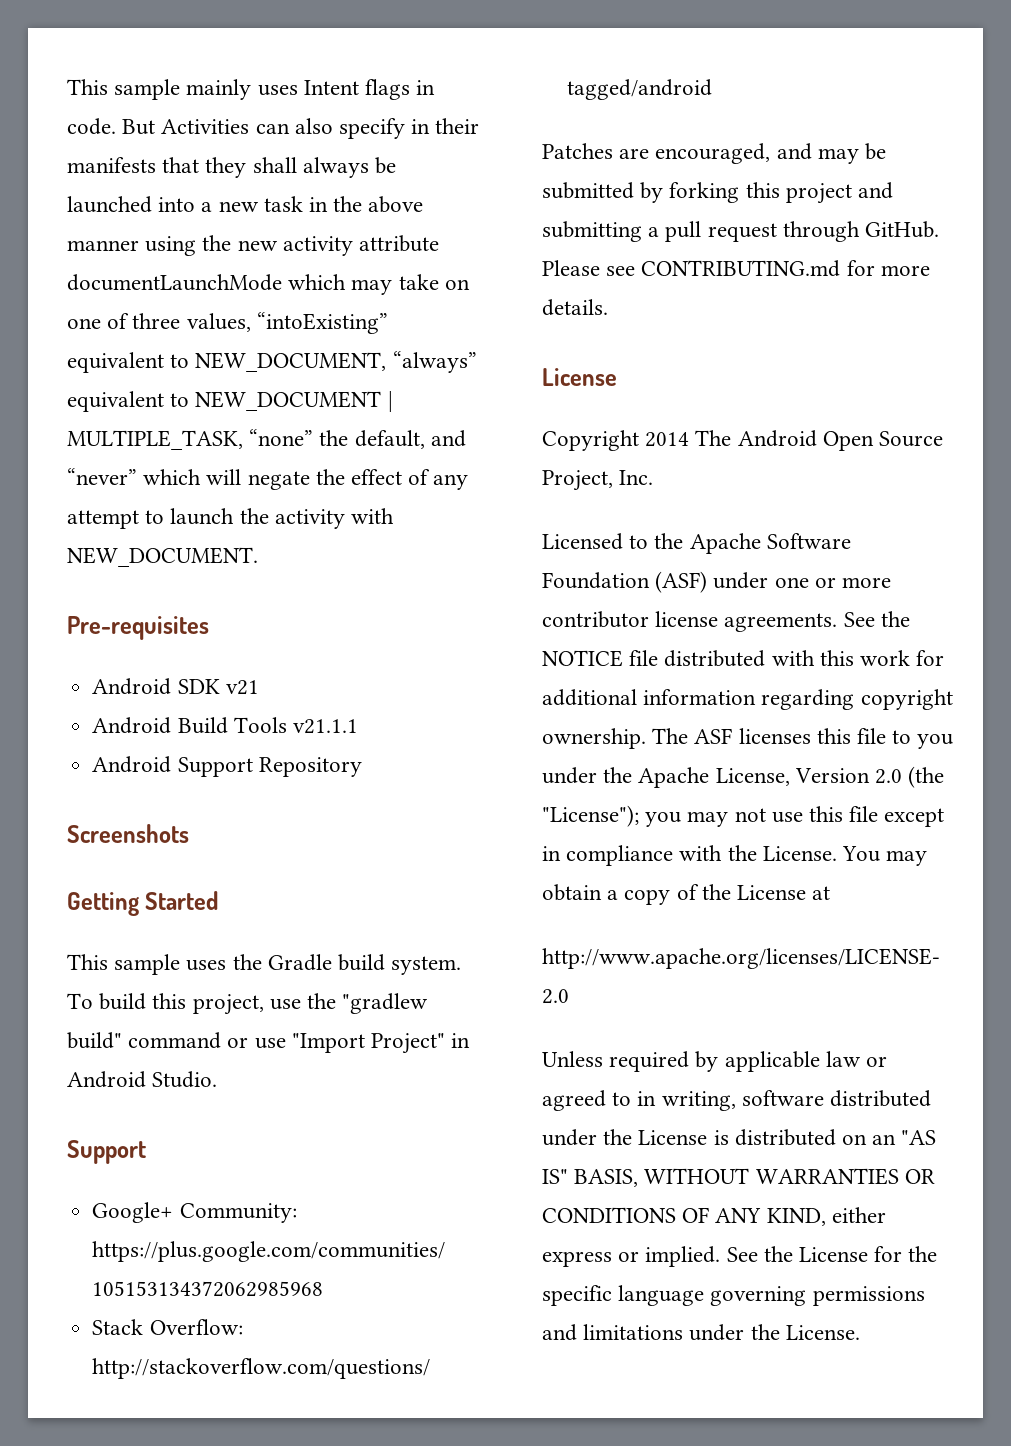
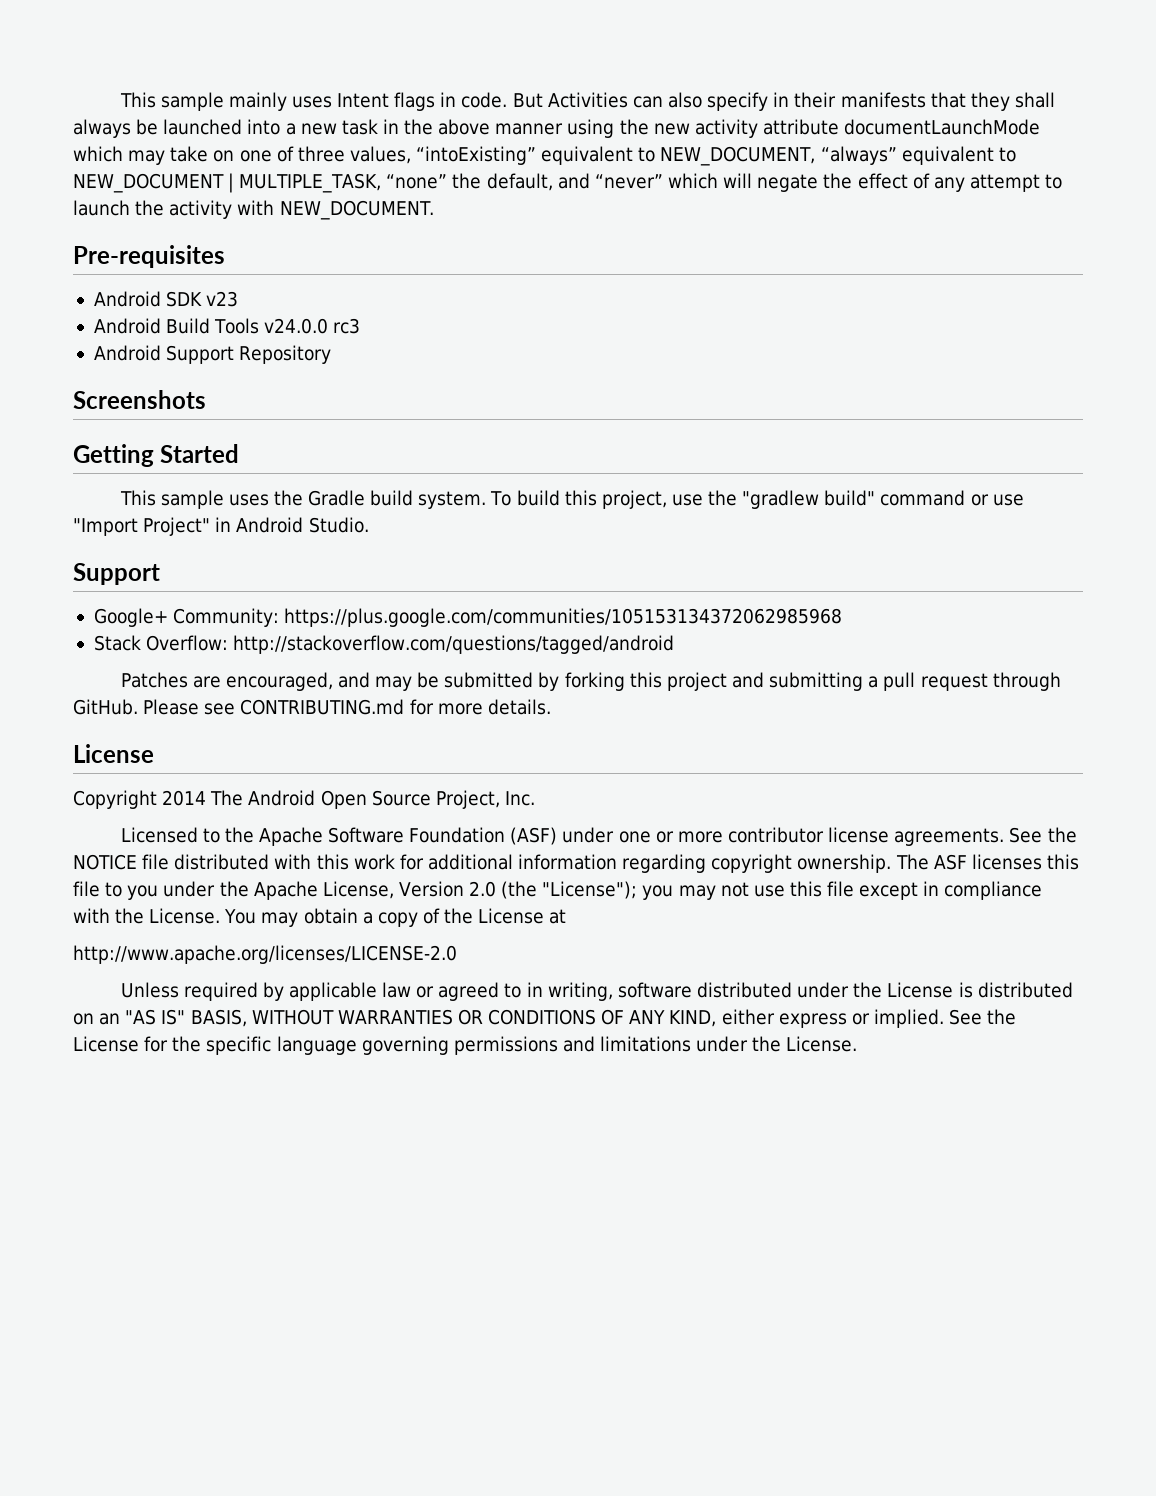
- Android SDK v21
+ Android SDK v23
- Android Build Tools v21.1.1
+ Android Build Tools v24.0.0 rc3

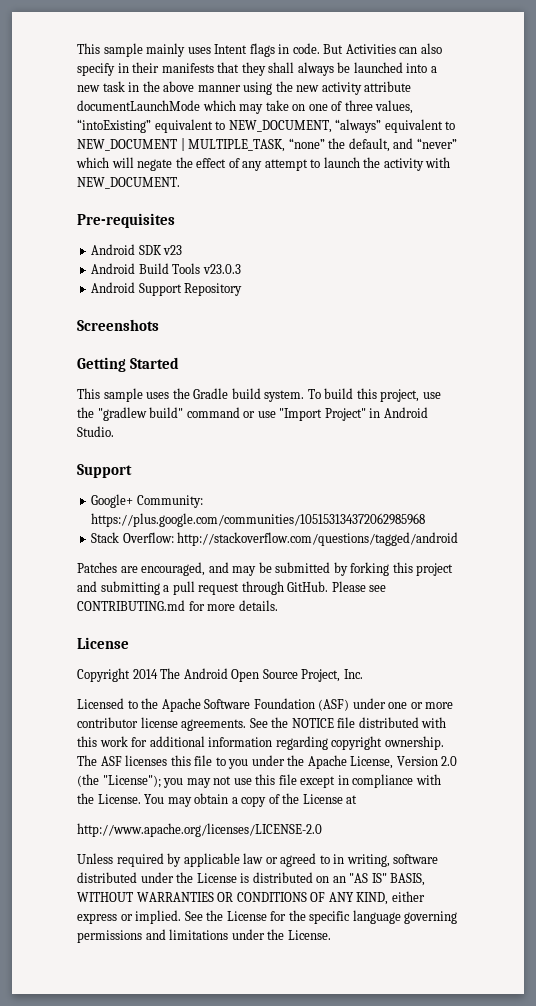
- Android Build Tools v24.0.0 rc3
+ Android Build Tools v23.0.3

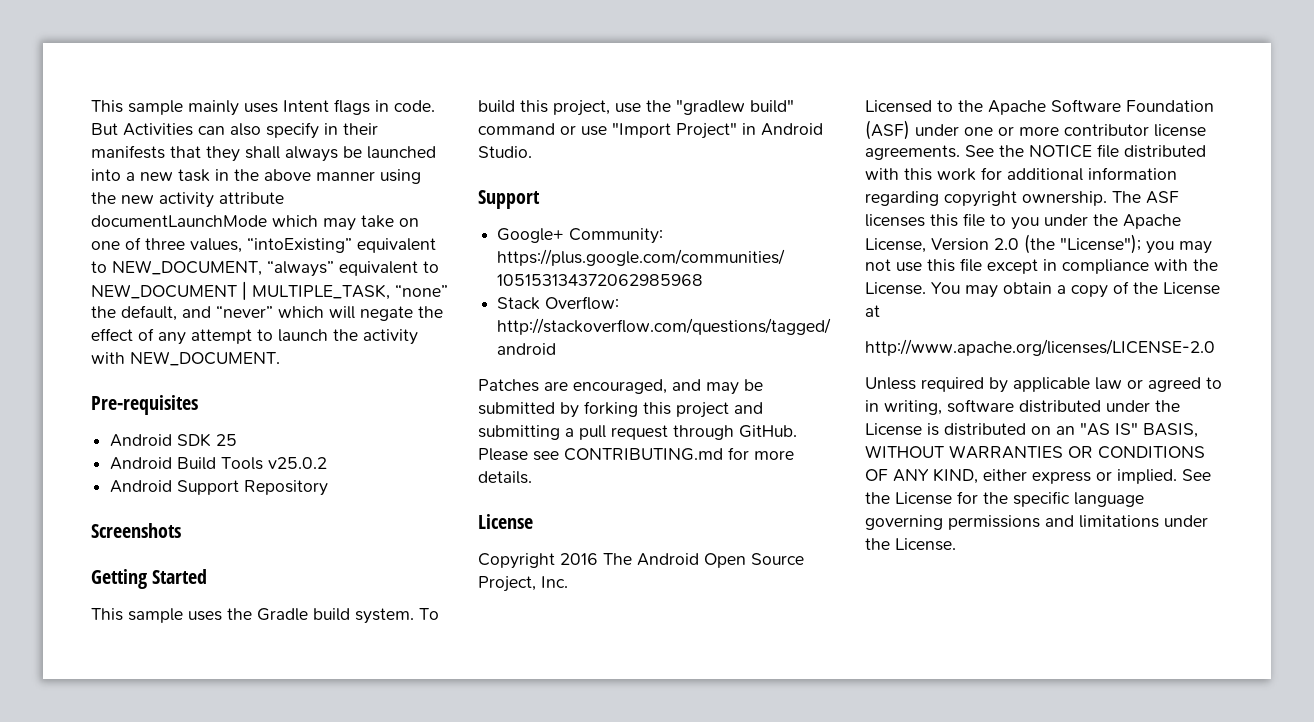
- Android SDK v23
+ Android SDK 25
- Android Build Tools v23.0.3
+ Android Build Tools v25.0.2
- Copyright 2014 The Android Open Source Project, Inc.
+ Copyright 2016 The Android Open Source Project, Inc.

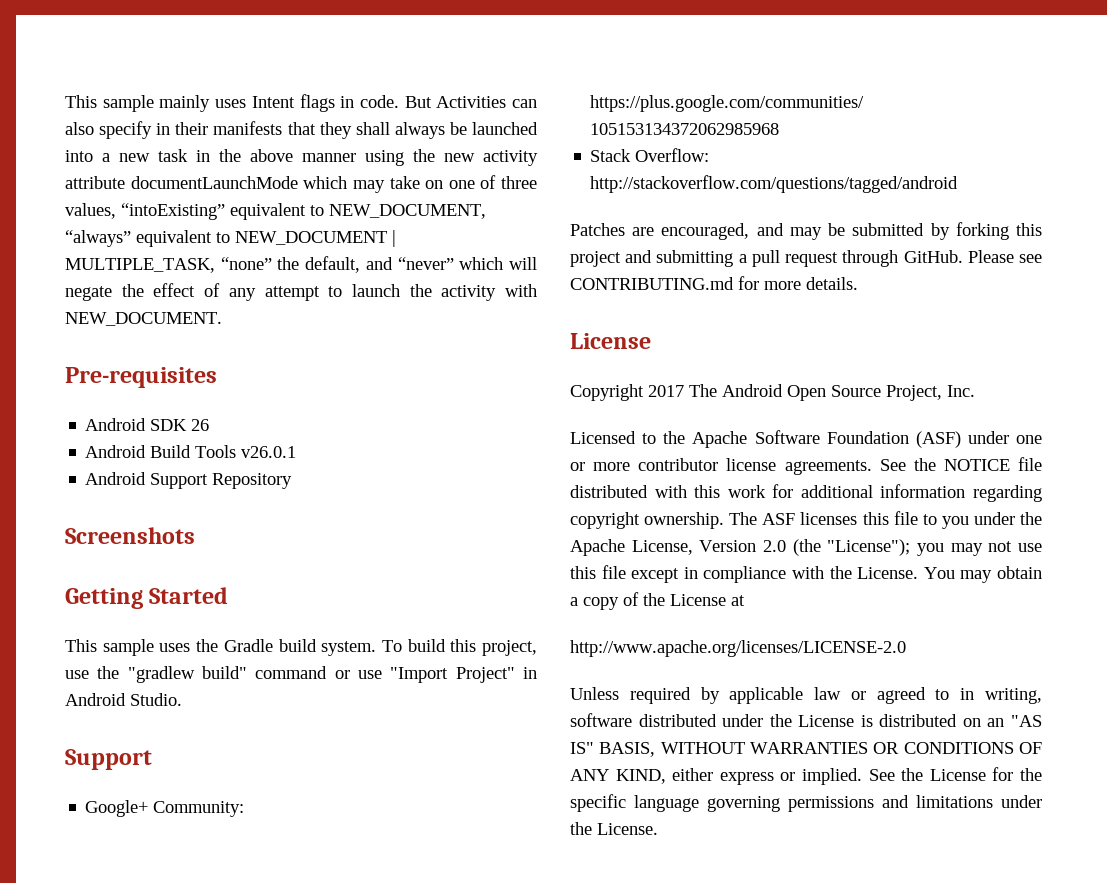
- Android SDK 25
+ Android SDK 26
- Android Build Tools v25.0.2
+ Android Build Tools v26.0.1
- Copyright 2016 The Android Open Source Project, Inc.
+ Copyright 2017 The Android Open Source Project, Inc.

